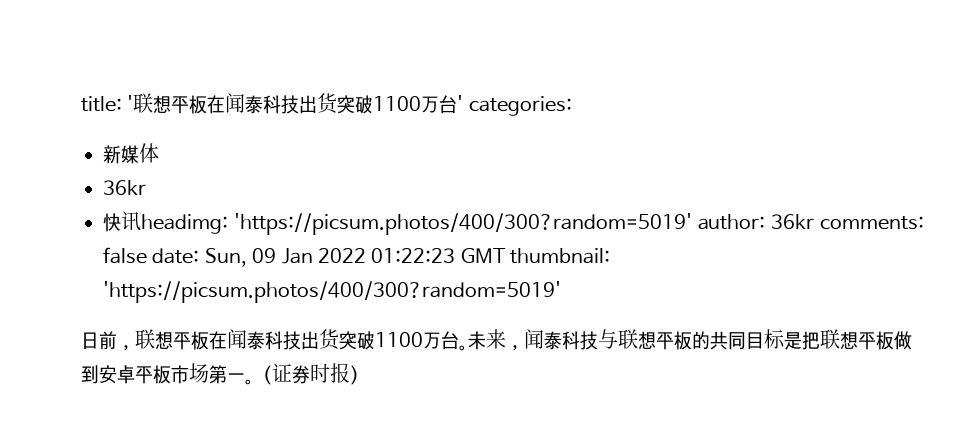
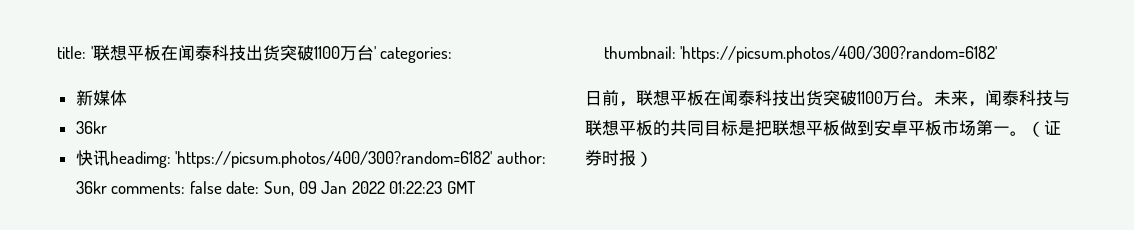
- 快讯headimg: 'https://picsum.photos/400/300?random=5019' author: 36kr comments: false date: Sun, 09 Jan 2022 01:22:23 GMT thumbnail: 'https://picsum.photos/400/300?random=5019'
+ 快讯headimg: 'https://picsum.photos/400/300?random=6182' author: 36kr comments: false date: Sun, 09 Jan 2022 01:22:23 GMT thumbnail: 'https://picsum.photos/400/300?random=6182'

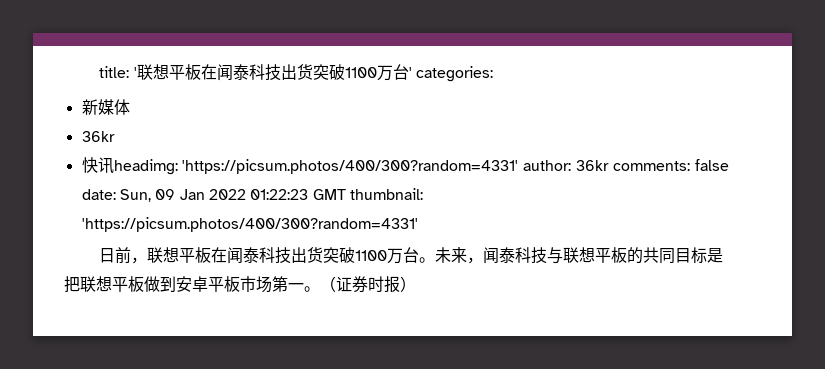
- 快讯headimg: 'https://picsum.photos/400/300?random=6182' author: 36kr comments: false date: Sun, 09 Jan 2022 01:22:23 GMT thumbnail: 'https://picsum.photos/400/300?random=6182'
+ 快讯headimg: 'https://picsum.photos/400/300?random=4331' author: 36kr comments: false date: Sun, 09 Jan 2022 01:22:23 GMT thumbnail: 'https://picsum.photos/400/300?random=4331'

